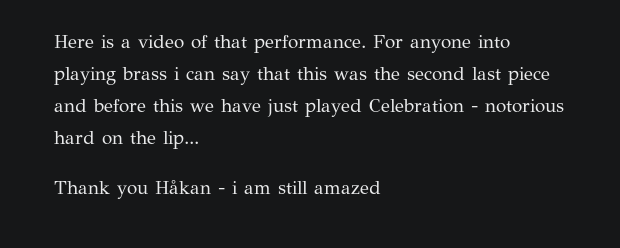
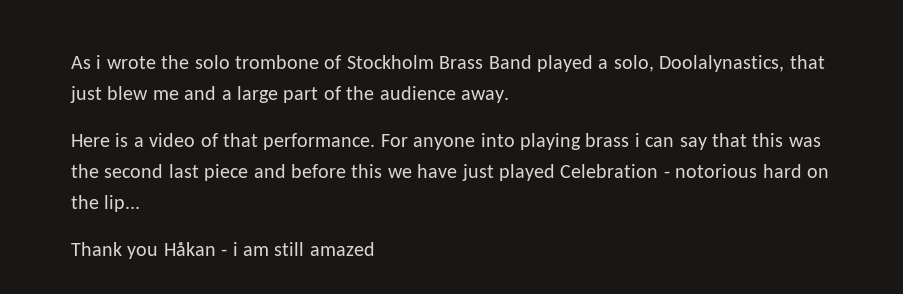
+ As i wrote the solo trombone of Stockholm Brass Band played a solo, Doolalynastics, that just blew me and a large part of the audience away.

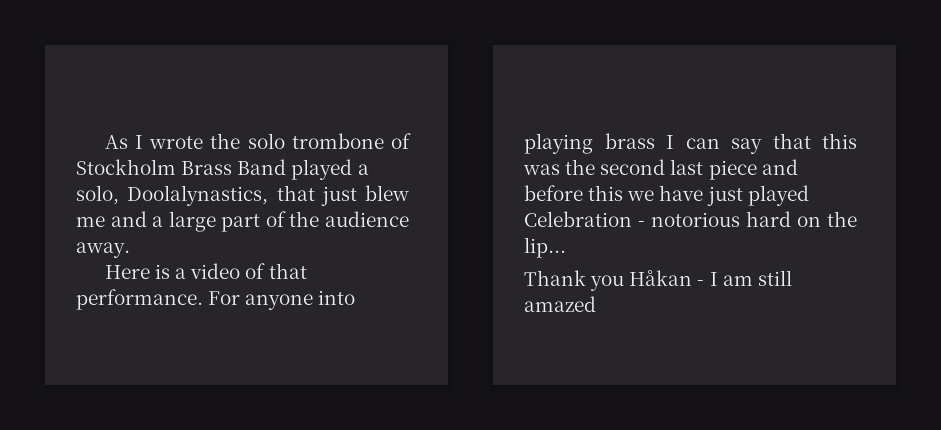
- As i wrote the solo trombone of Stockholm Brass Band played a solo, Doolalynastics, that just blew me and a large part of the audience away.
+ As I wrote the solo trombone of Stockholm Brass Band played a solo, Doolalynastics, that just blew me and a large part of the audience away.
- For anyone into playing brass i can say that this was the second last piece and before this we have just played Celebration - notorious hard on the lip...
+ For anyone into playing brass I can say that this was the second last piece and before this we have just played Celebration - notorious hard on the lip...
- Thank you Håkan - i am still amazed
+ Thank you Håkan - I am still amazed

